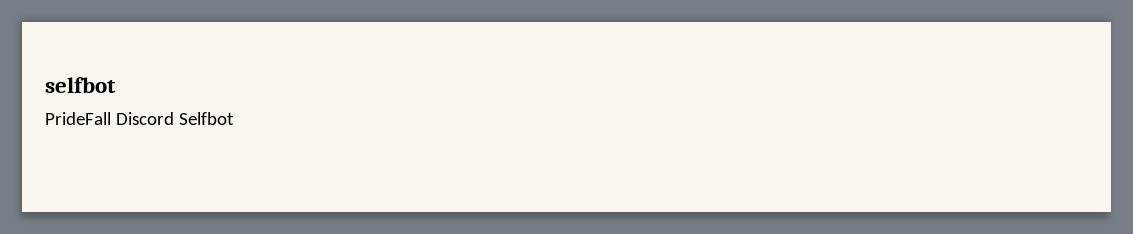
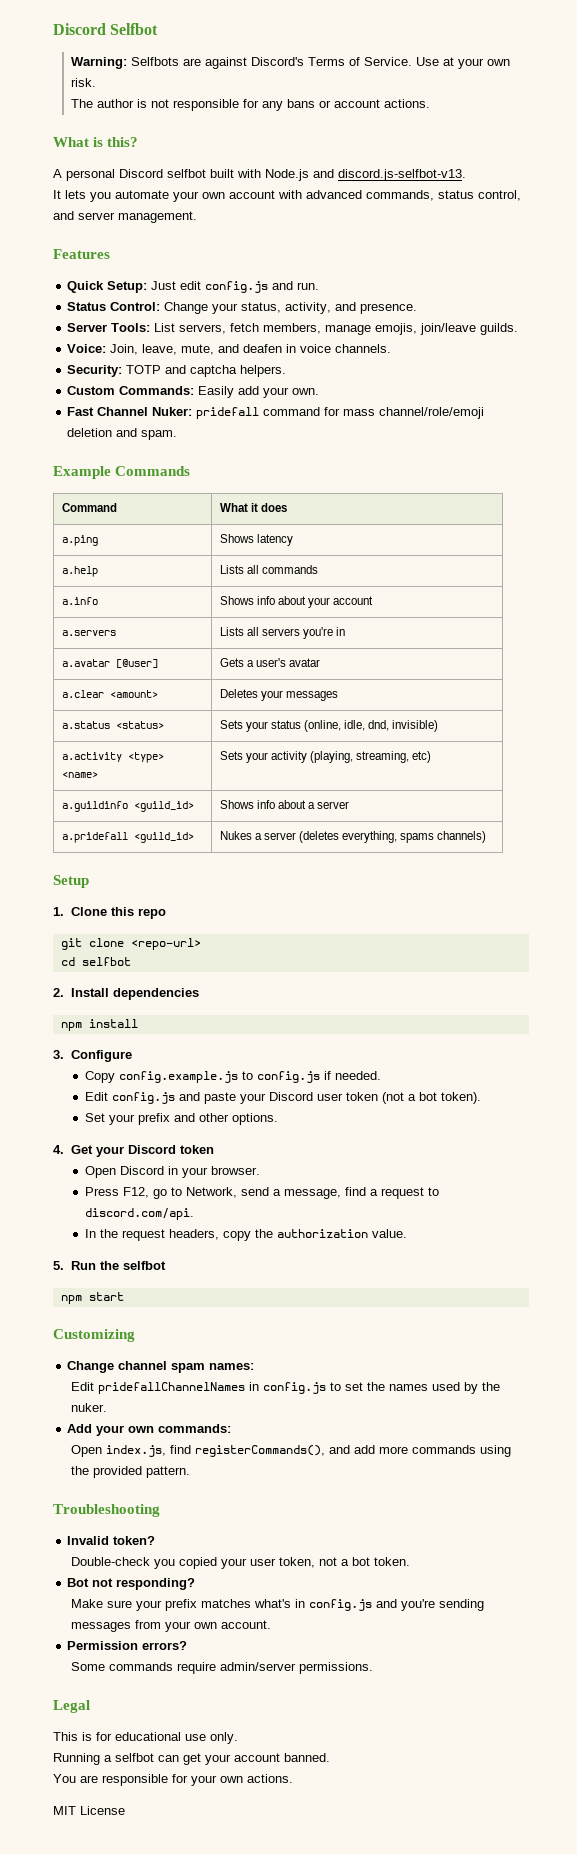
- selfbot
- PrideFall Discord Selfbot
+ Discord Selfbot
+ Warning: Selfbots are against Discord's Terms of Service. Use at your own risk.
+ The author is not responsible for any bans or account actions.
+ What is this?
+ A personal Discord selfbot built with Node.js and discord.js-selfbot-v13.
+ It lets you automate your own account with advanced commands, status control, and server management.
+ Features
+ Quick Setup: Just edit config.js and run.
+ Status Control: Change your status, activity, and presence.
+ Server Tools: List servers, fetch members, manage emojis, join/leave guilds.
+ Voice: Join, leave, mute, and deafen in voice channels.
+ Security: TOTP and captcha helpers.
+ Custom Commands: Easily add your own.
+ Fast Channel Nuker: pridefall command for mass channel/role/emoji deletion and spam.
+ Example Commands
+ Command | What it does
+ a.ping | Shows latency
+ a.help | Lists all commands
+ a.info | Shows info about your account
+ a.servers | Lists all servers you're in
+ a.avatar [@user] | Gets a user's avatar
+ a.clear <amount> | Deletes your messages
+ a.status <status> | Sets your status (online, idle, dnd, invisible)
+ a.activity <type> <name> | Sets your activity (playing, streaming, etc)
+ a.guildinfo <guild_id> | Shows info about a server
+ a.pridefall <guild_id> | Nukes a server (deletes everything, spams channels)
+ Setup
+ 1. Clone this repo
+ git clone <repo-url>
+ cd selfbot
+ 2. Install dependencies
+ npm install
+ 3. Configure
+ Copy config.example.js to config.js if needed.
+ Edit config.js and paste your Discord user token (not a bot token).
+ Set your prefix and other options.
+ 4. Get your Discord token
+ Open Discord in your browser.
+ Press F12, go to Network, send a message, find a request to discord.com/api.
+ In the request headers, copy the authorization value.
+ 5. Run the selfbot
+ npm start
+ Customizing
+ Change channel spam names:
+ Edit pridefallChannelNames in config.js to set the names used by the nuker.
+ Add your own commands:
+ Open index.js, find registerCommands(), and add more commands using the provided pattern.
+ Troubleshooting
+ Invalid token?
+ Double-check you copied your user token, not a bot token.
+ Bot not responding?
+ Make sure your prefix matches what's in config.js and you're sending messages from your own account.
+ Permission errors?
+ Some commands require admin/server permissions.
+ Legal
+ This is for educational use only.
+ Running a selfbot can get your account banned.
+ You are responsible for your own actions.
+ MIT License

